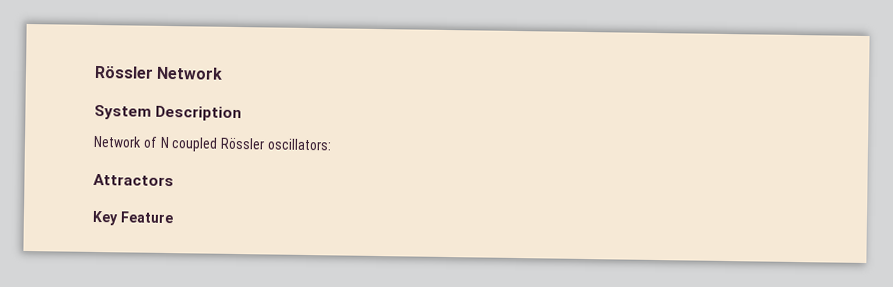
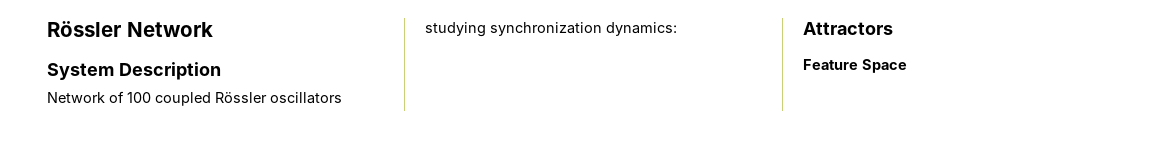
- Network of N coupled Rössler oscillators:
+ Network of 100 coupled Rössler oscillators studying synchronization dynamics:
- Key Feature
+ Feature Space

